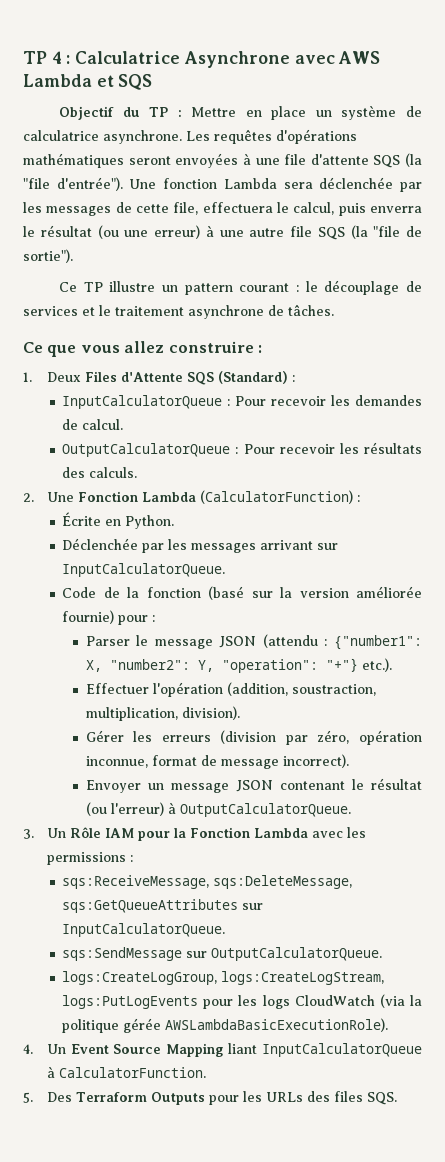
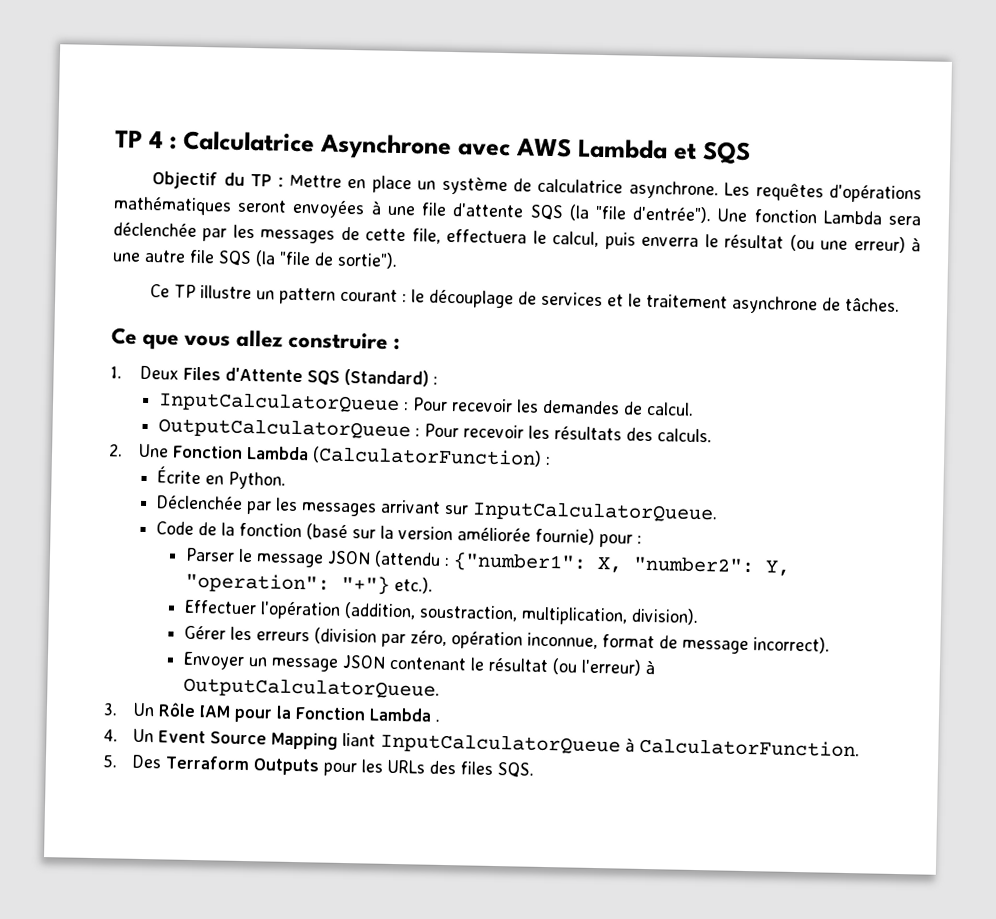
- 3. Un Rôle IAM pour la Fonction Lambda avec les permissions :
- sqs:ReceiveMessage, sqs:DeleteMessage, sqs:GetQueueAttributes sur InputCalculatorQueue.
- sqs:SendMessage sur OutputCalculatorQueue.
- logs:CreateLogGroup, logs:CreateLogStream, logs:PutLogEvents pour les logs CloudWatch (via la politique gérée AWSLambdaBasicExecutionRole).
+ 3. Un Rôle IAM pour la Fonction Lambda .

